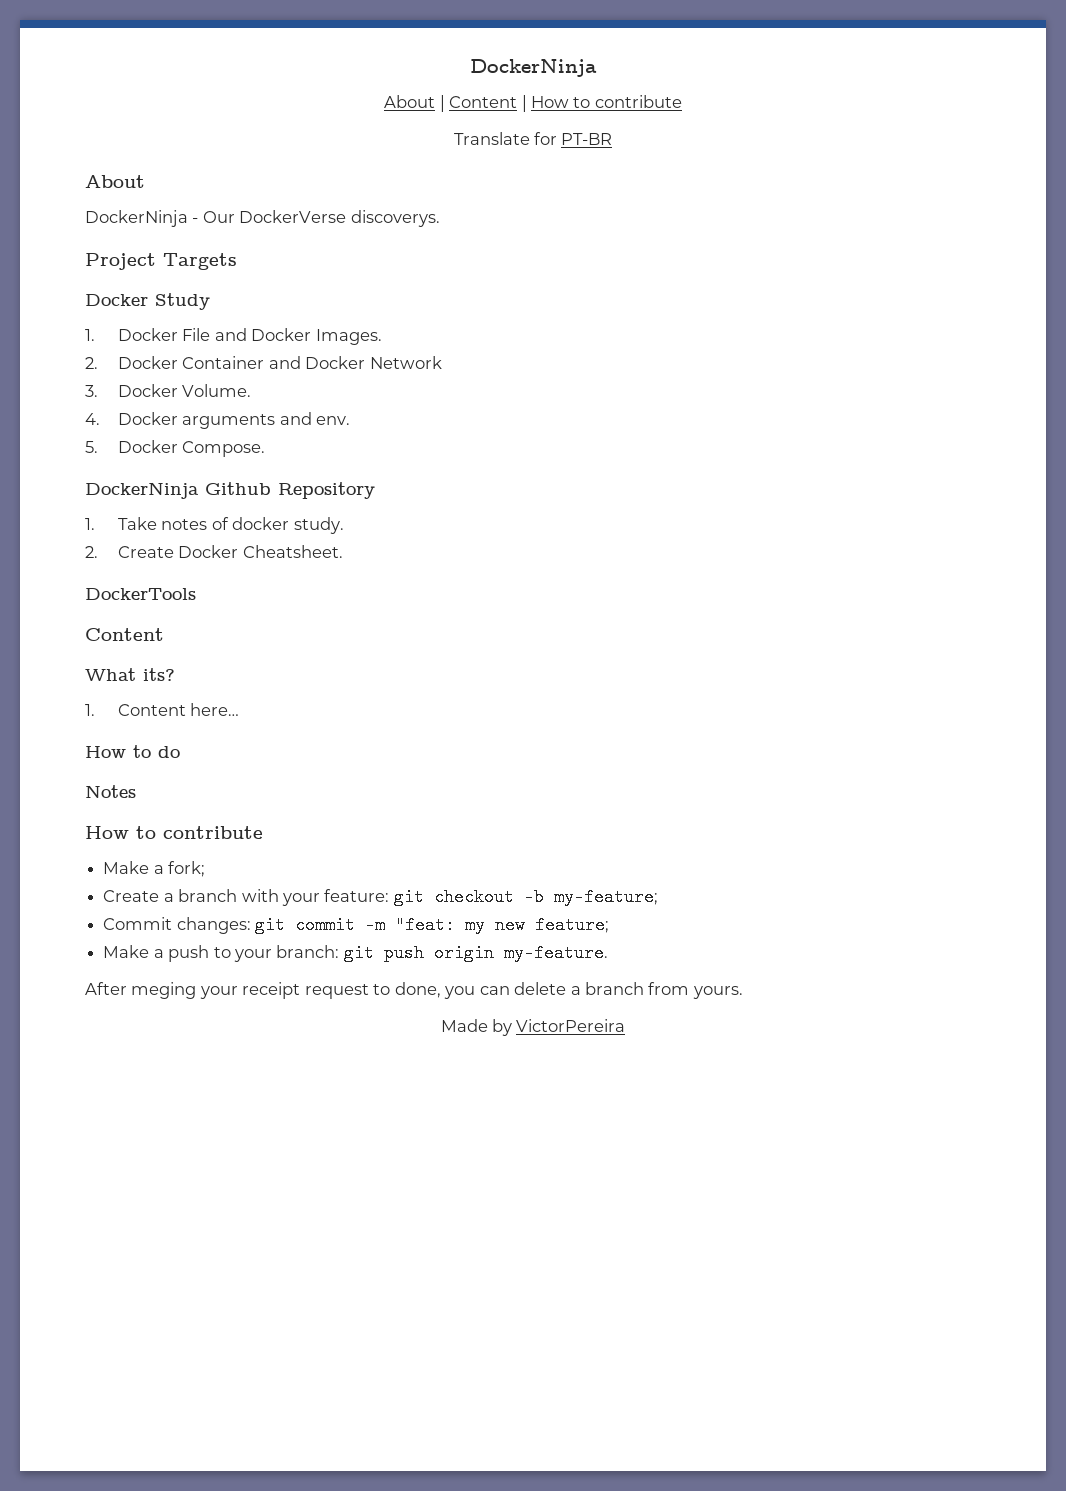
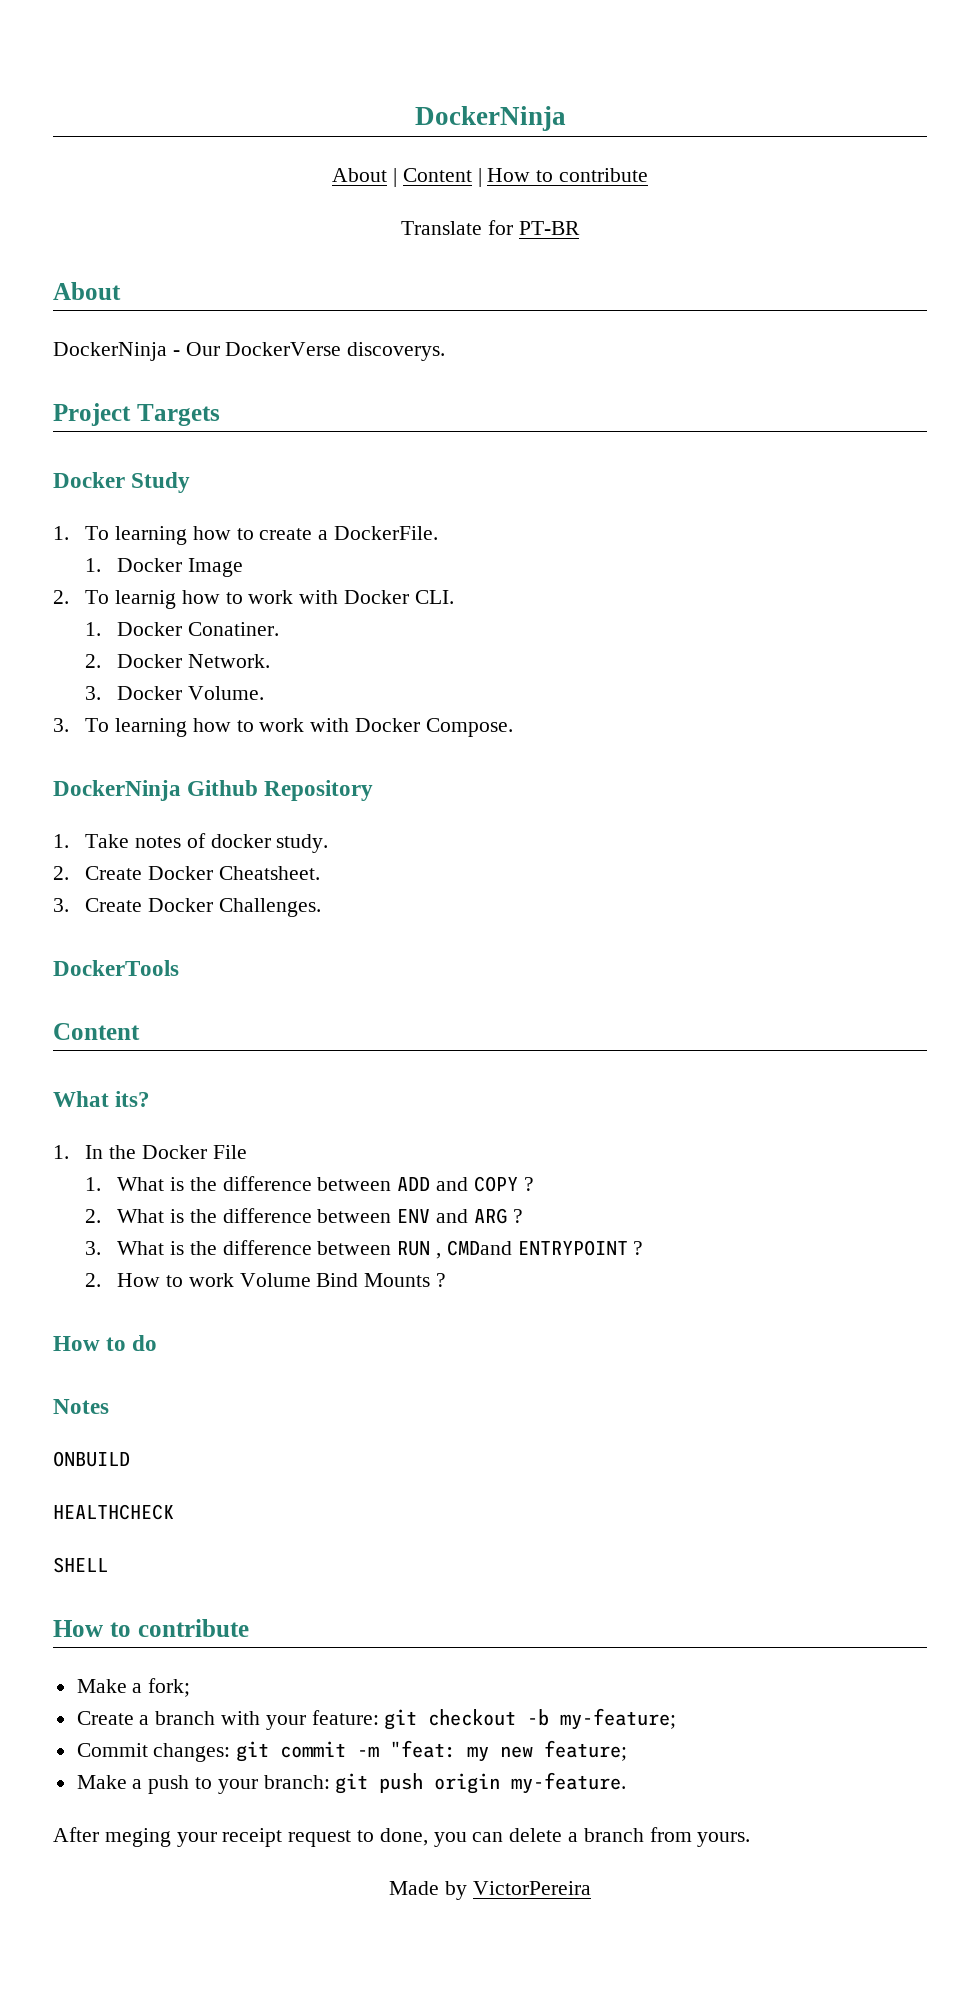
- 1. Docker File and Docker Images.
- 2. Docker Container and Docker Network
+ 1. To learning how to create a DockerFile.
+ 1. Docker Image
+ 2. To learnig how to work with Docker CLI.
+ 1. Docker Conatiner.
+ 2. Docker Network.
  3. Docker Volume.
- 4. Docker arguments and env.
- 5. Docker Compose.
+ 3. To learning how to work with Docker Compose.
+ 3. Create Docker Challenges.
- 1. Content here…
+ 1. In the Docker File
+ 1. What is the difference between ADD and COPY ?
+ 2. What is the difference between ENV and ARG ?
+ 3. What is the difference between RUN , CMDand ENTRYPOINT ?
+ 2. How to work Volume Bind Mounts ?
+ ONBUILD
+ HEALTHCHECK
+ SHELL

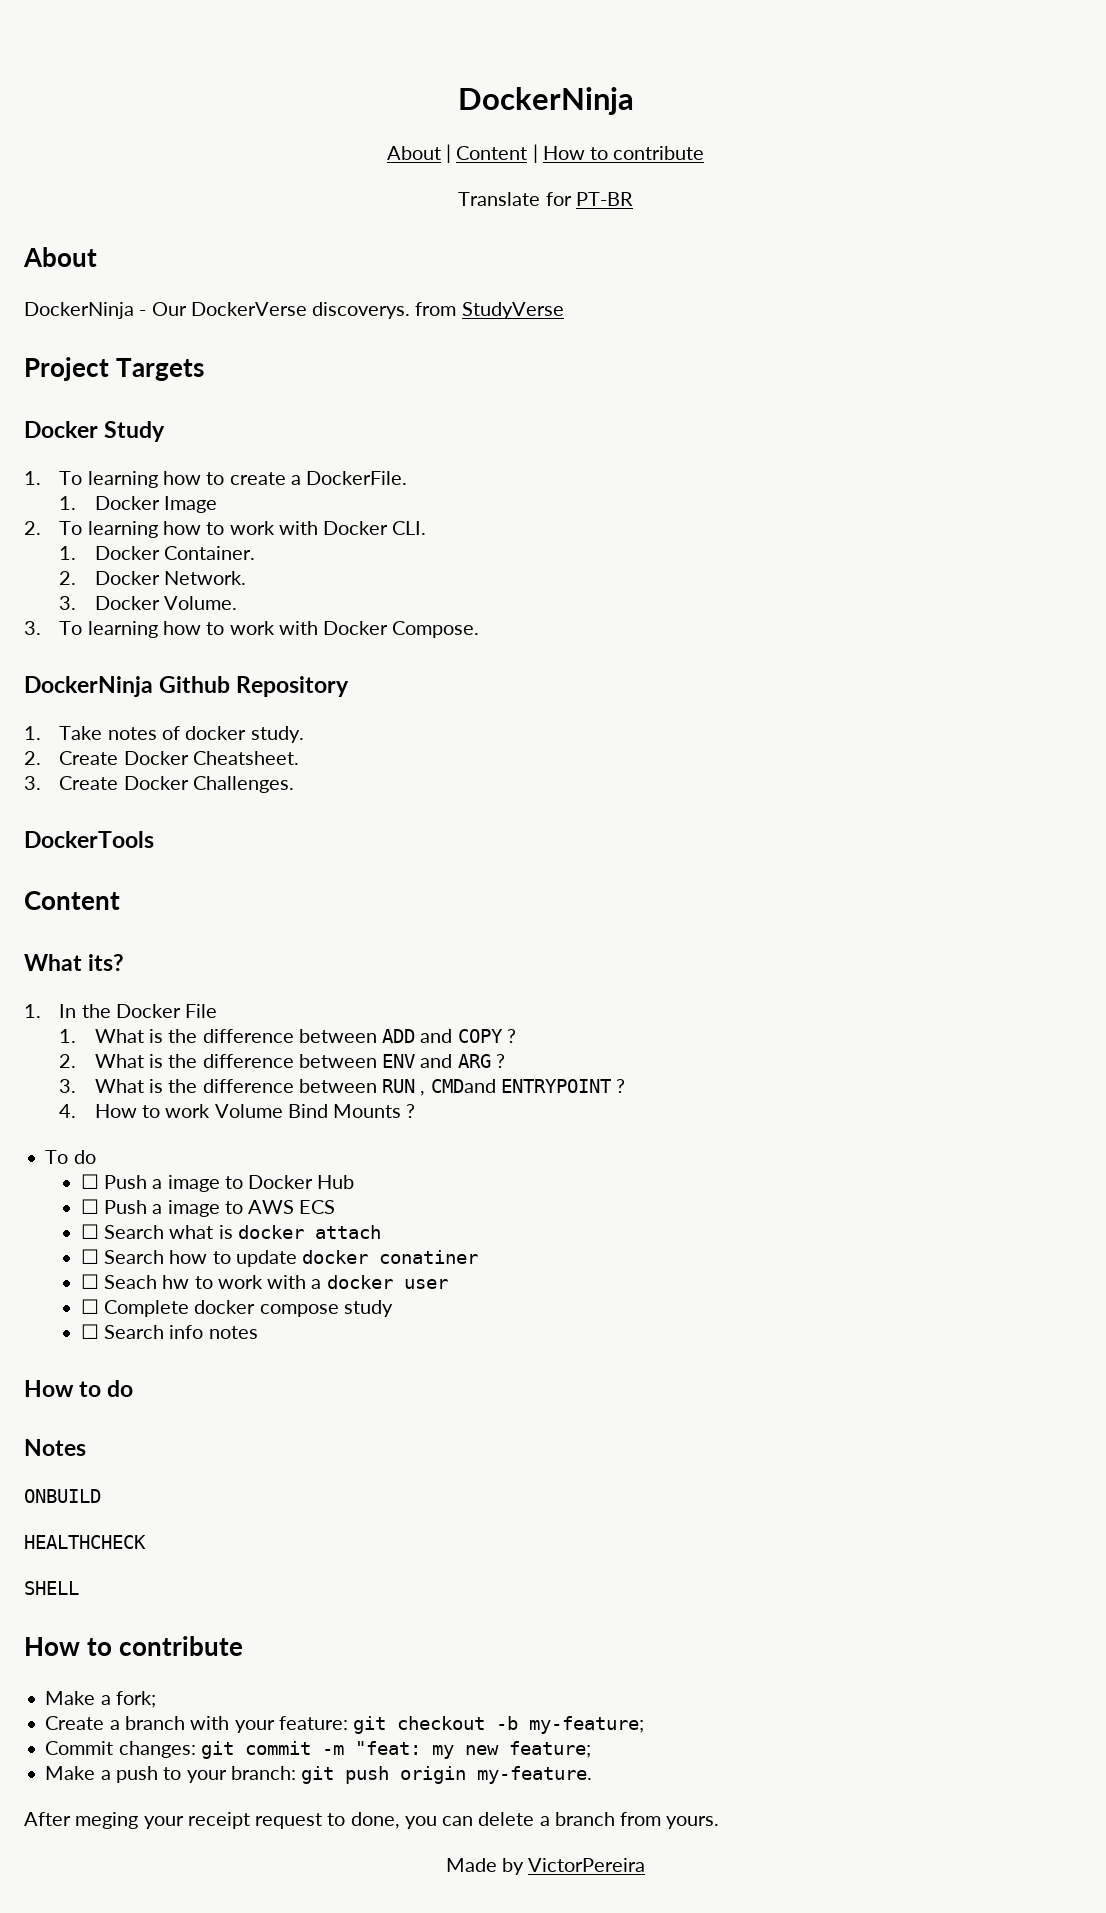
- DockerNinja - Our DockerVerse discoverys.
+ DockerNinja - Our DockerVerse discoverys. from StudyVerse
- 2. To learnig how to work with Docker CLI.
+ 2. To learning how to work with Docker CLI.
- 1. Docker Conatiner.
+ 1. Docker Container.
- 2. How to work Volume Bind Mounts ?
+ 4. How to work Volume Bind Mounts ?
+ To do
+ ☐ Push a image to Docker Hub
+ ☐ Push a image to AWS ECS
+ ☐ Search what is docker attach
+ ☐ Search how to update docker conatiner
+ ☐ Seach hw to work with a docker user
+ ☐ Complete docker compose study
+ ☐ Search info notes

